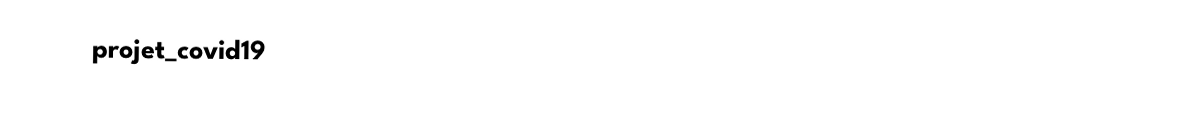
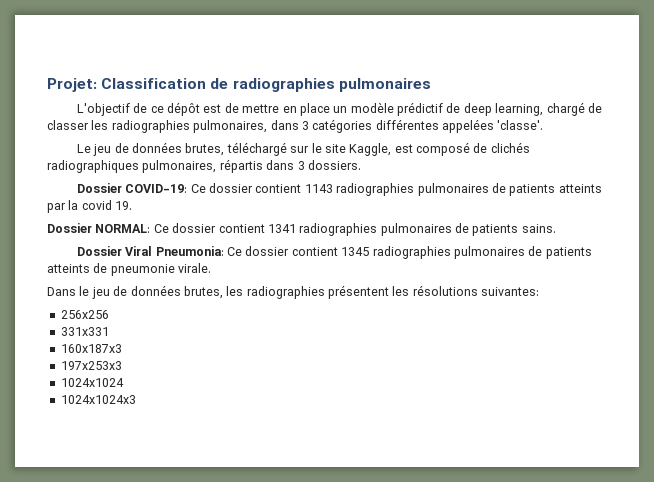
- projet_covid19
+ Projet: Classification de radiographies pulmonaires
+ L'objectif de ce dépôt est de mettre en place un modèle prédictif de deep learning, chargé de classer les radiographies pulmonaires, dans 3 catégories différentes appelées 'classe'.
+ Le jeu de données brutes, téléchargé sur le site Kaggle, est composé de clichés radiographiques pulmonaires, répartis dans 3 dossiers.
+ Dossier COVID-19: Ce dossier contient 1143 radiographies pulmonaires de patients atteints par la covid 19.
+ Dossier NORMAL: Ce dossier contient 1341 radiographies pulmonaires de patients sains.
+ Dossier Viral Pneumonia: Ce dossier contient 1345 radiographies pulmonaires de patients atteints de pneumonie virale.
+ Dans le jeu de données brutes, les radiographies présentent les résolutions suivantes:
+ 256x256
+ 331x331
+ 160x187x3
+ 197x253x3
+ 1024x1024
+ 1024x1024x3

